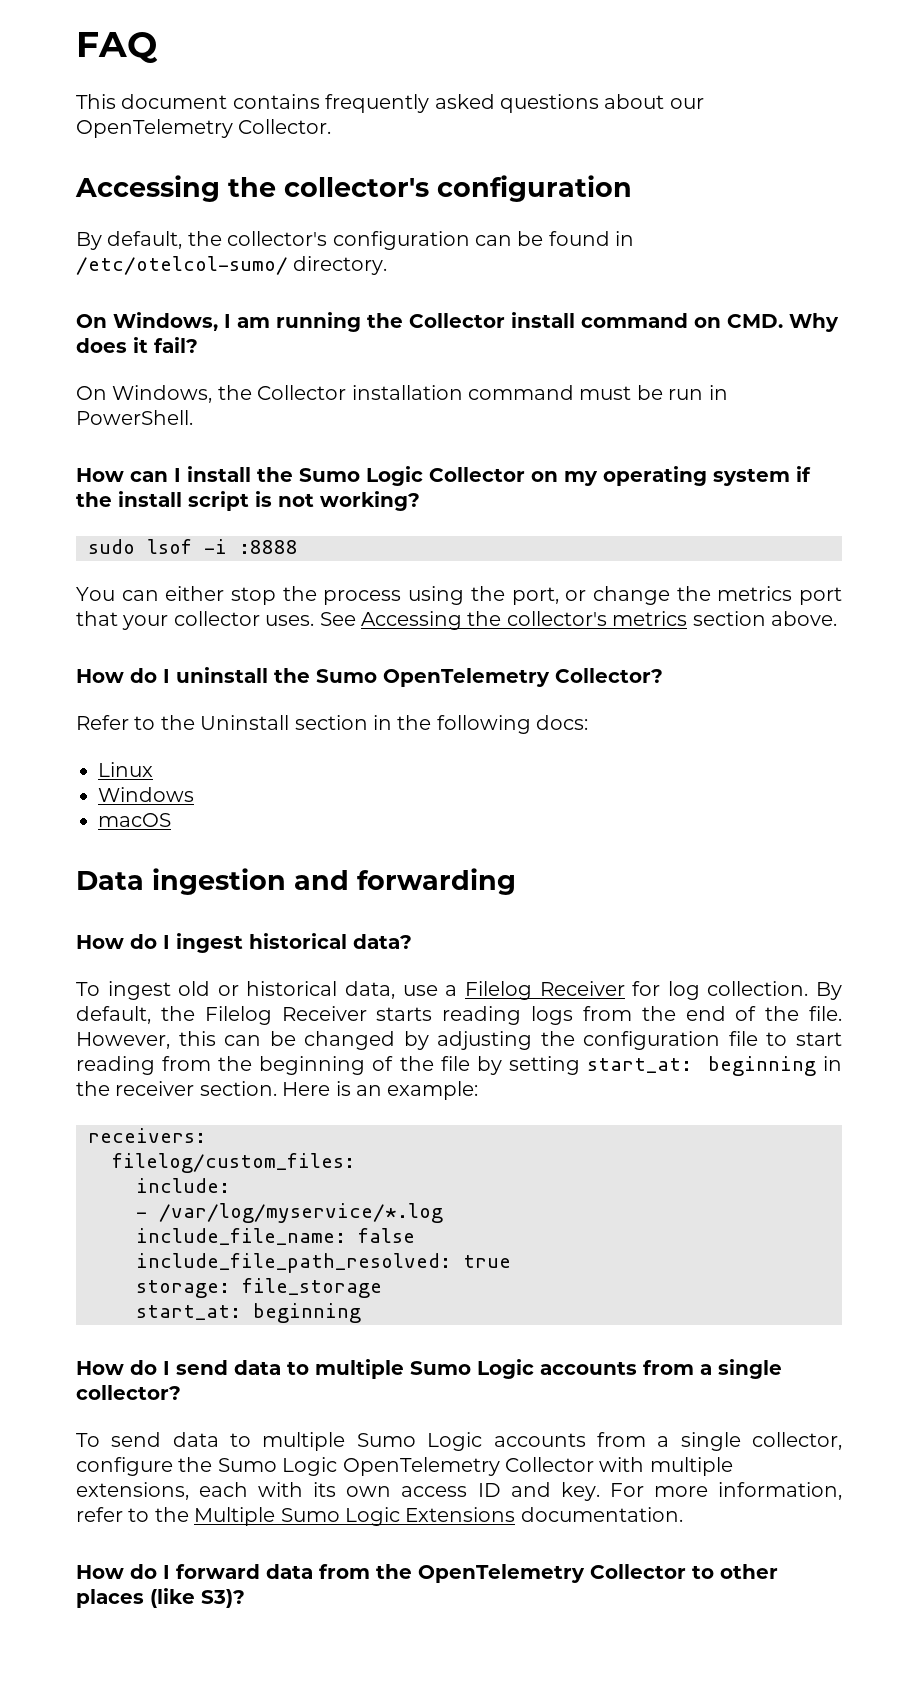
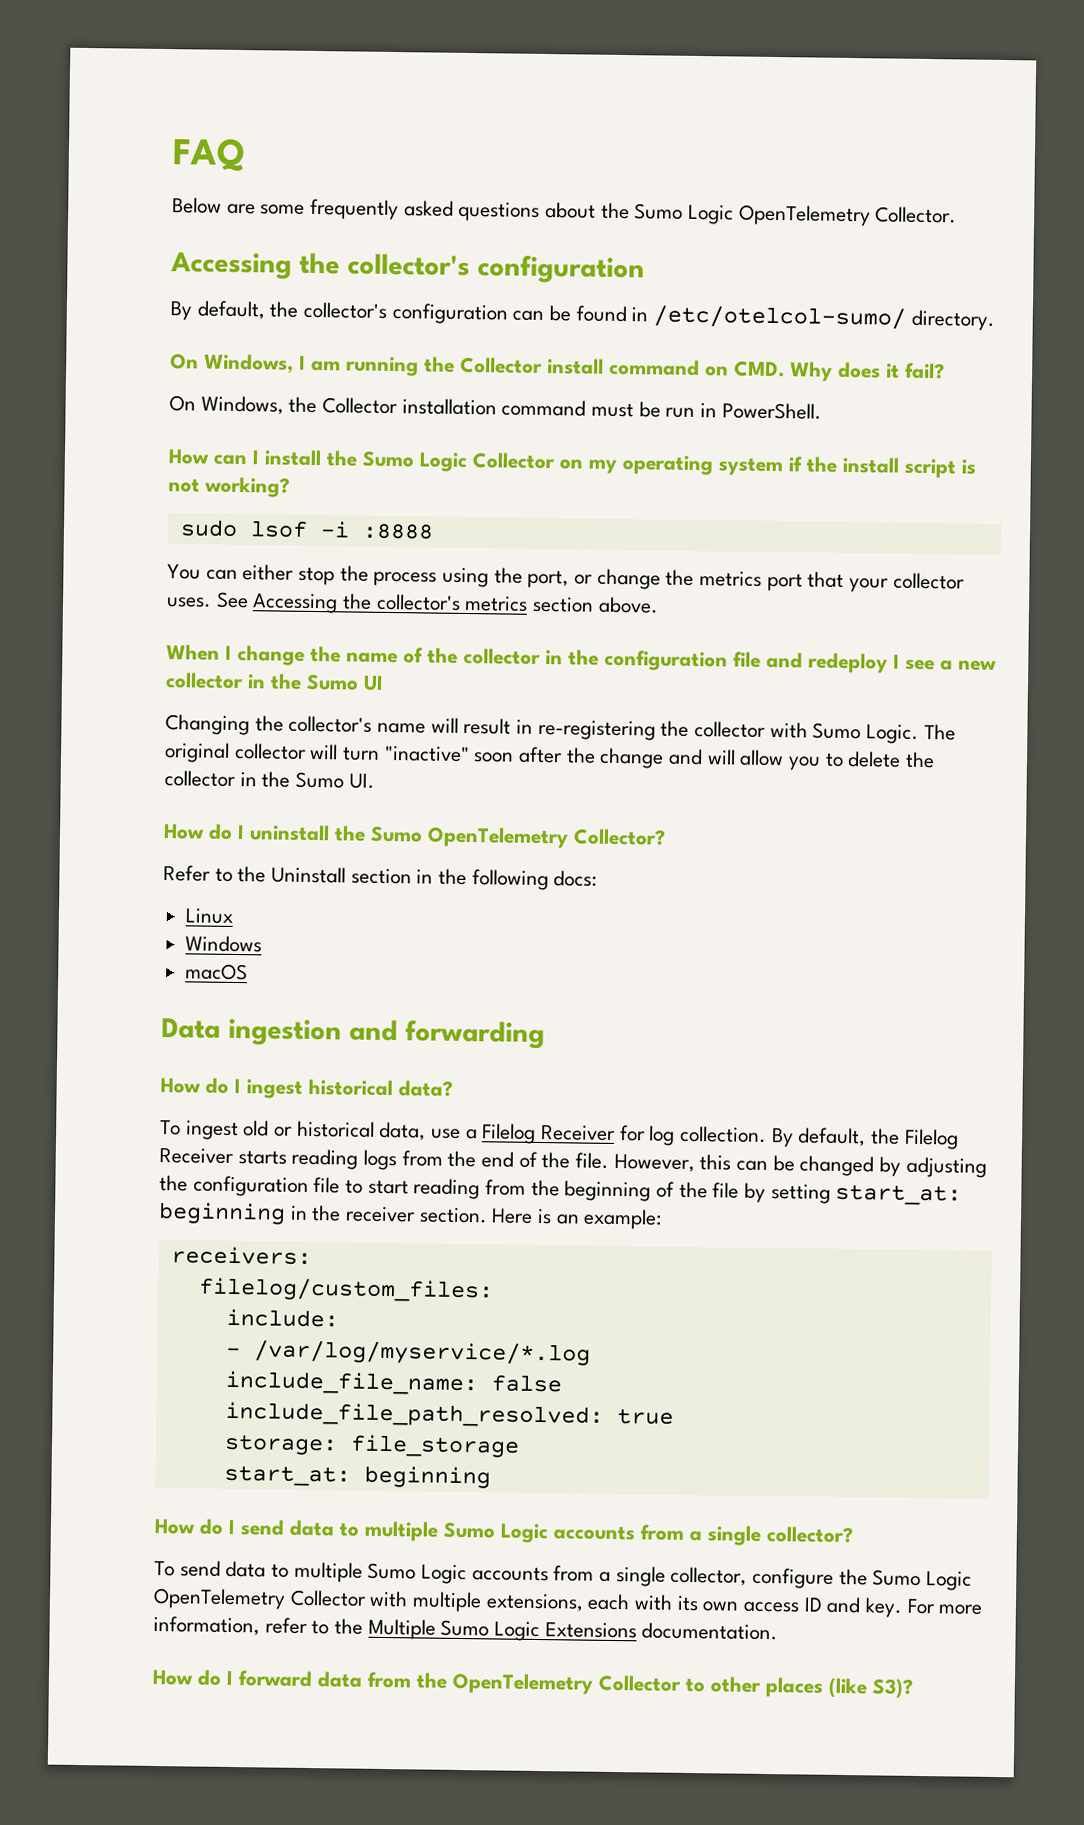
- This document contains frequently asked questions about our OpenTelemetry Collector.
+ Below are some frequently asked questions about the Sumo Logic OpenTelemetry Collector.
+ When I change the name of the collector in the configuration file and redeploy I see a new collector in the Sumo UI
+ Changing the collector's name will result in re-registering the collector with Sumo Logic. The original collector will turn "inactive" soon after the change and will allow you to delete the collector in the Sumo UI.

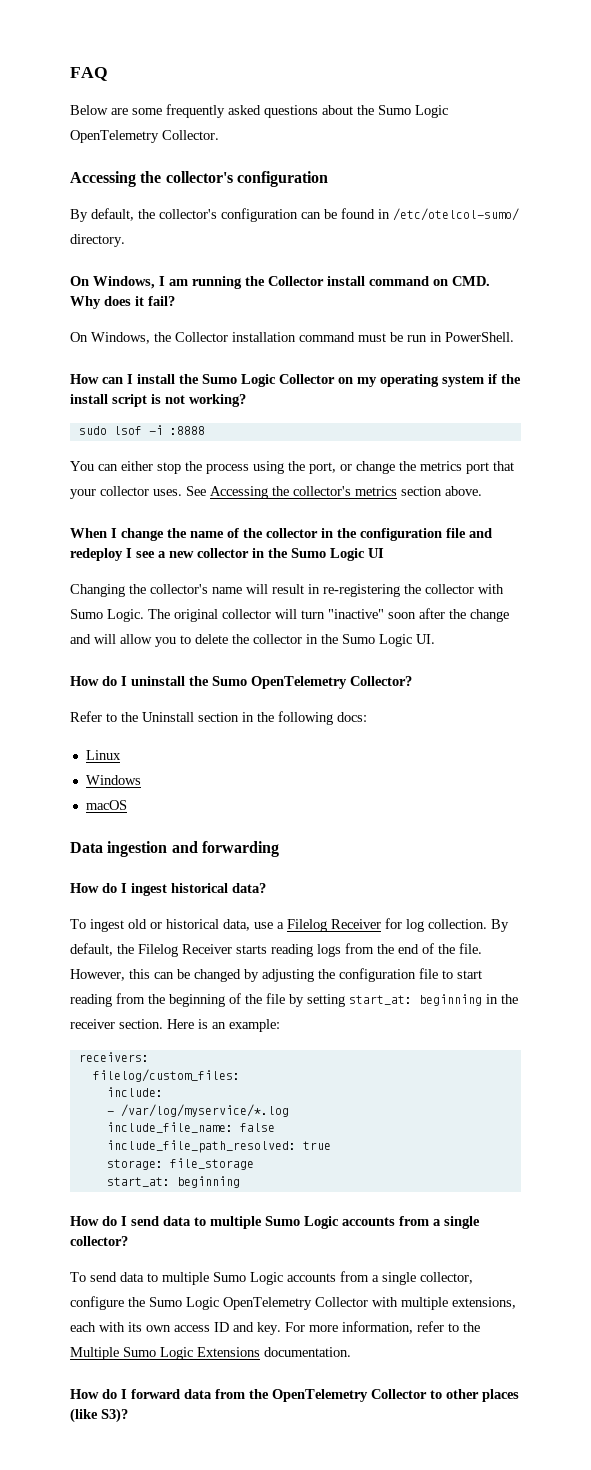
- When I change the name of the collector in the configuration file and redeploy I see a new collector in the Sumo UI
+ When I change the name of the collector in the configuration file and redeploy I see a new collector in the Sumo Logic UI
- The original collector will turn "inactive" soon after the change and will allow you to delete the collector in the Sumo UI.
+ The original collector will turn "inactive" soon after the change and will allow you to delete the collector in the Sumo Logic UI.

